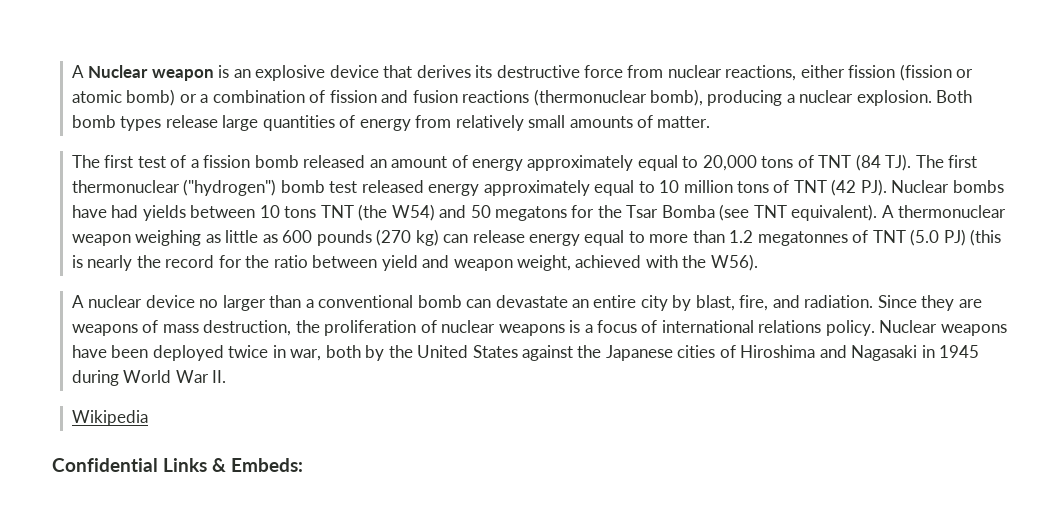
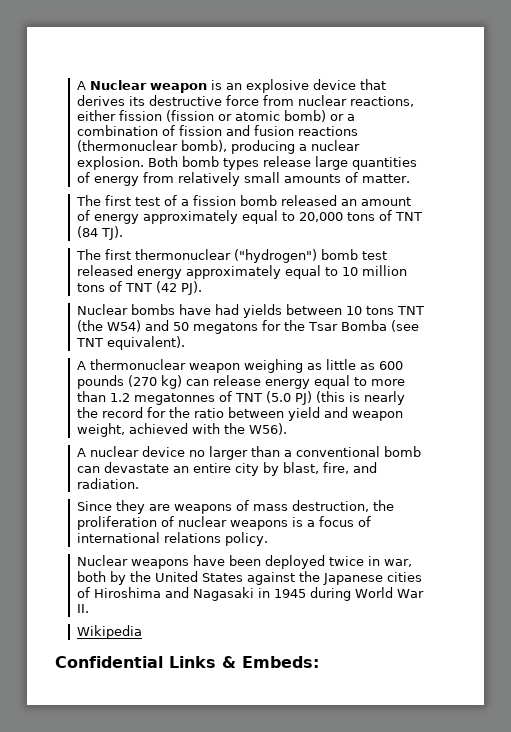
- The first test of a fission bomb released an amount of energy approximately equal to 20,000 tons of TNT (84 TJ). The first thermonuclear ("hydrogen") bomb test released energy approximately equal to 10 million tons of TNT (42 PJ). Nuclear bombs have had yields between 10 tons TNT (the W54) and 50 megatons for the Tsar Bomba (see TNT equivalent). A thermonuclear weapon weighing as little as 600 pounds (270 kg) can release energy equal to more than 1.2 megatonnes of TNT (5.0 PJ) (this is nearly the record for the ratio between yield and weapon weight, achieved with the W56).
+ The first test of a fission bomb released an amount of energy approximately equal to 20,000 tons of TNT (84 TJ).
+ The first thermonuclear ("hydrogen") bomb test released energy approximately equal to 10 million tons of TNT (42 PJ).
+ Nuclear bombs have had yields between 10 tons TNT (the W54) and 50 megatons for the Tsar Bomba (see TNT equivalent).
+ A thermonuclear weapon weighing as little as 600 pounds (270 kg) can release energy equal to more than 1.2 megatonnes of TNT (5.0 PJ) (this is nearly the record for the ratio between yield and weapon weight, achieved with the W56).
- A nuclear device no larger than a conventional bomb can devastate an entire city by blast, fire, and radiation. Since they are weapons of mass destruction, the proliferation of nuclear weapons is a focus of international relations policy. Nuclear weapons have been deployed twice in war, both by the United States against the Japanese cities of Hiroshima and Nagasaki in 1945 during World War II.
+ A nuclear device no larger than a conventional bomb can devastate an entire city by blast, fire, and radiation.
+ Since they are weapons of mass destruction, the proliferation of nuclear weapons is a focus of international relations policy.
+ Nuclear weapons have been deployed twice in war, both by the United States against the Japanese cities of Hiroshima and Nagasaki in 1945 during World War II.

